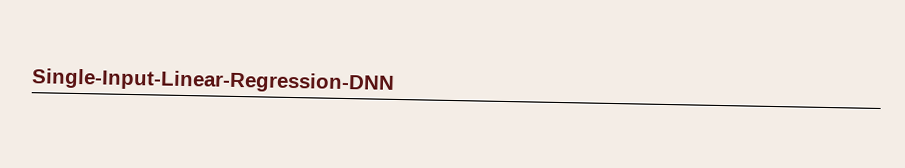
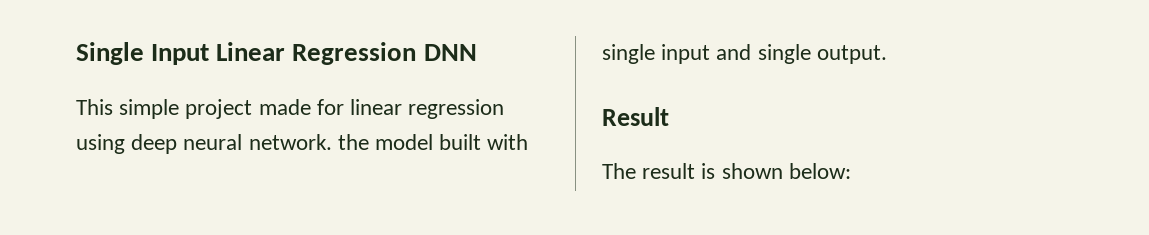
- Single-Input-Linear-Regression-DNN
+ Single Input Linear Regression DNN
+ This simple project made for linear regression using deep neural network. the model built with single input and single output.
+ Result
+ The result is shown below:

